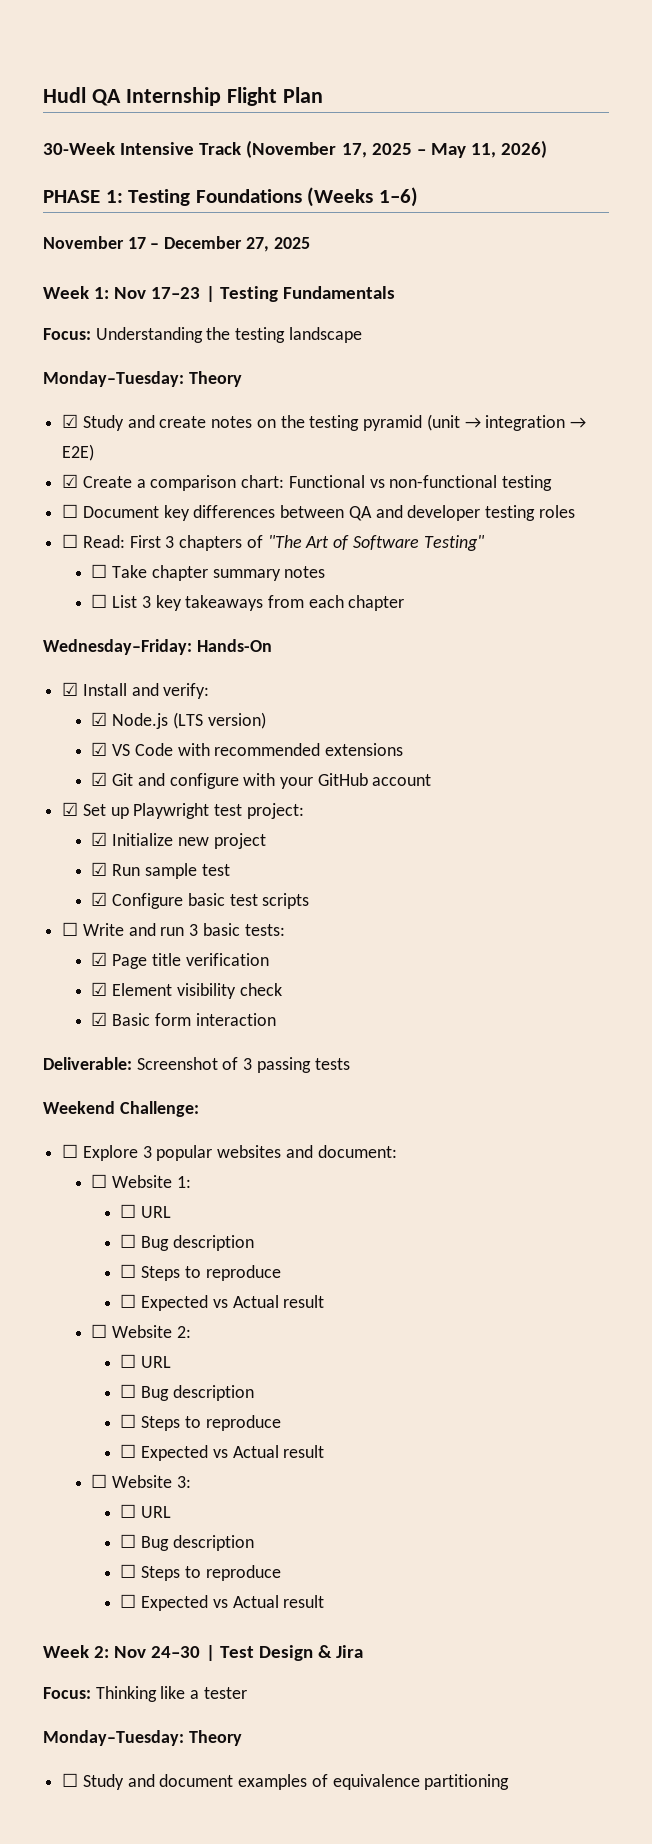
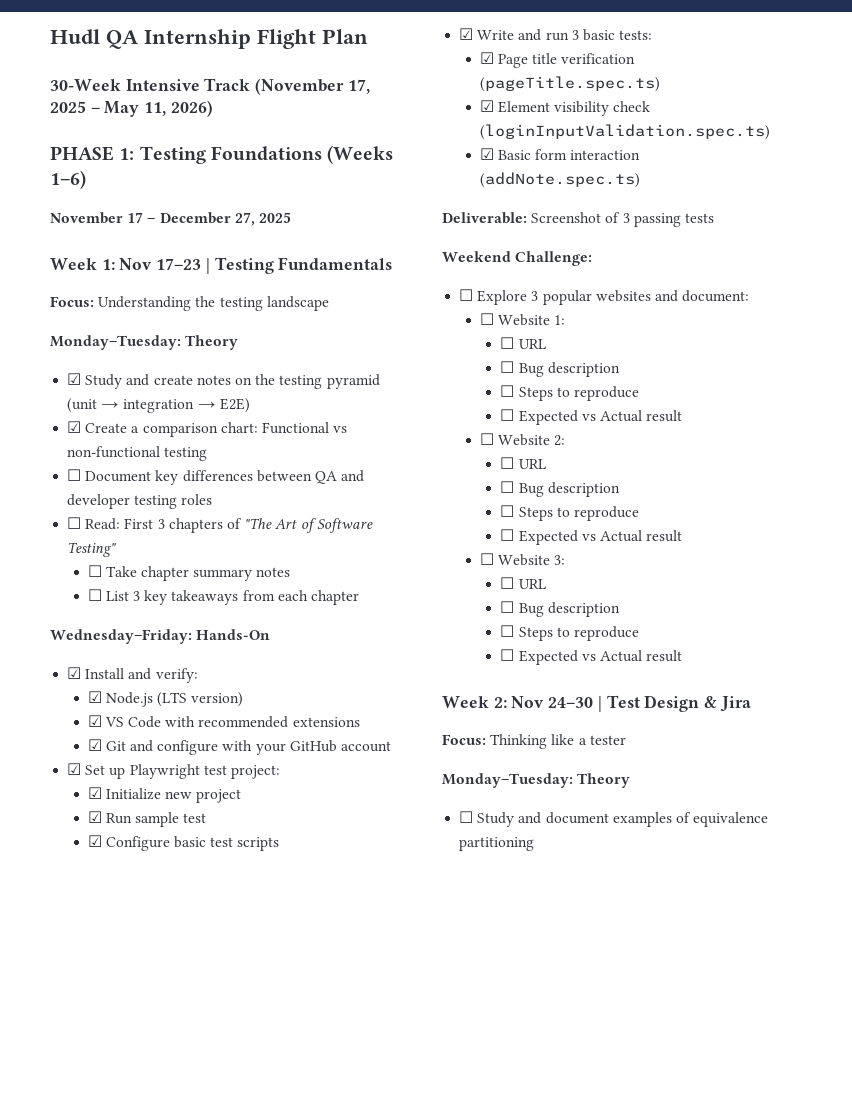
- ☐ Write and run 3 basic tests:
+ ☑ Write and run 3 basic tests:
- ☑ Page title verification
+ ☑ Page title verification (pageTitle.spec.ts)
- ☑ Element visibility check
+ ☑ Element visibility check (loginInputValidation.spec.ts)
- ☑ Basic form interaction
+ ☑ Basic form interaction (addNote.spec.ts)

